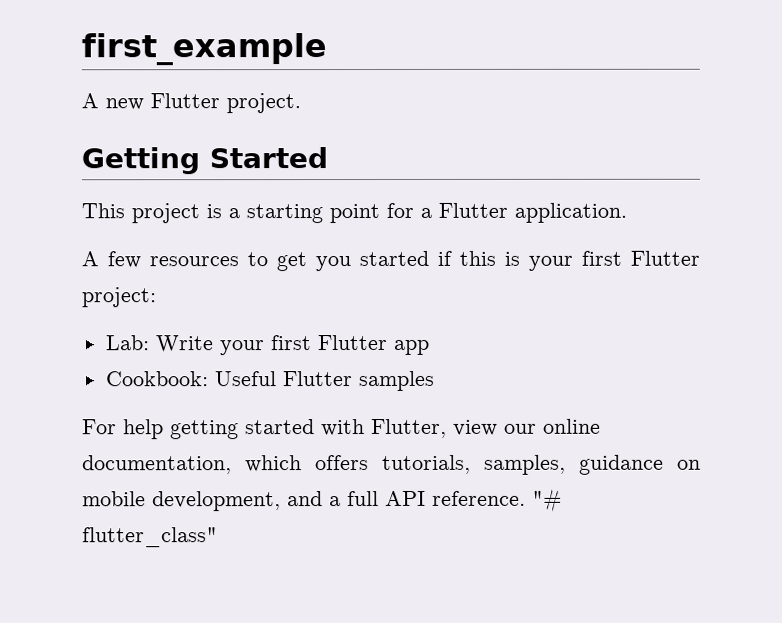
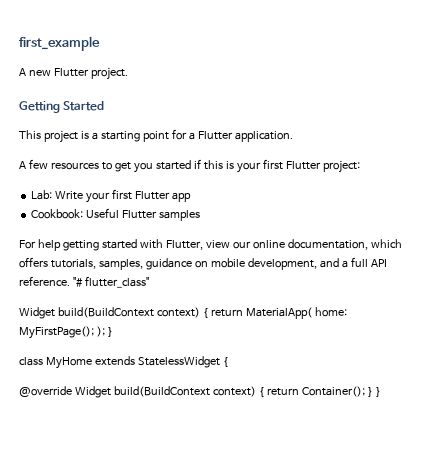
+ Widget build(BuildContext context) { return MaterialApp( home: MyFirstPage(); ); }
+ class MyHome extends StatelessWidget {
+ @override Widget build(BuildContext context) { return Container(); } }

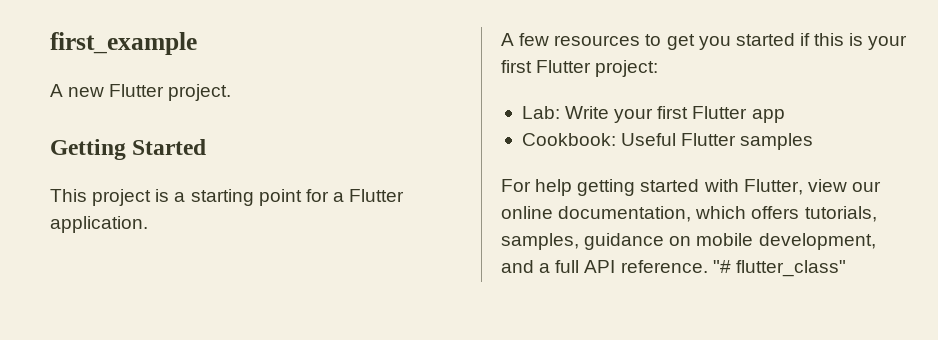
- Widget build(BuildContext context) { return MaterialApp( home: MyFirstPage(); ); }
- class MyHome extends StatelessWidget {
- @override Widget build(BuildContext context) { return Container(); } }

